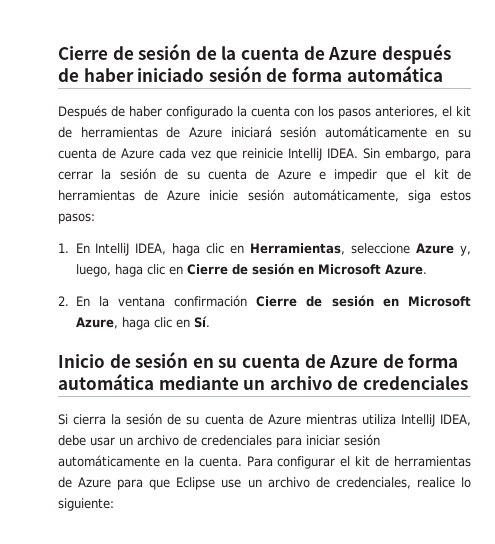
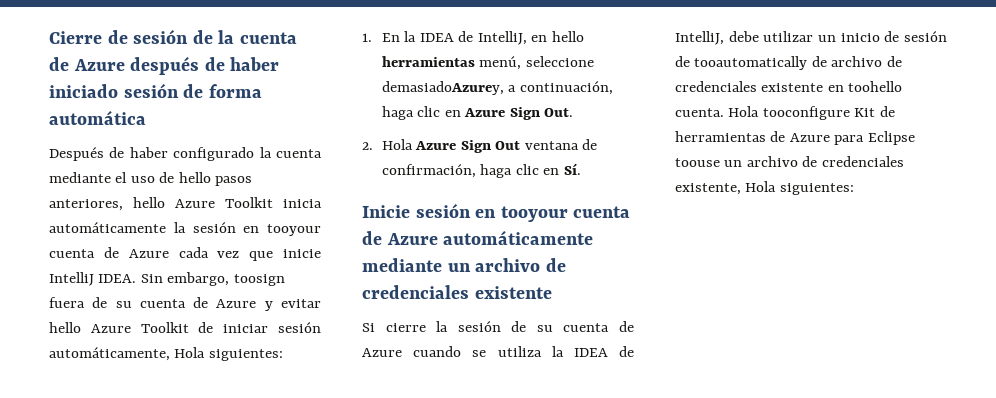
- Después de haber configurado la cuenta con los pasos anteriores, el kit de herramientas de Azure iniciará sesión automáticamente en su cuenta de Azure cada vez que reinicie IntelliJ IDEA.
+ Después de haber configurado la cuenta mediante el uso de hello pasos anteriores, hello Azure Toolkit inicia automáticamente la sesión en tooyour cuenta de Azure cada vez que inicie IntelliJ IDEA.
- Sin embargo, para cerrar la sesión de su cuenta de Azure e impedir que el kit de herramientas de Azure inicie sesión automáticamente, siga estos pasos:
- 1. En IntelliJ IDEA, haga clic en Herramientas, seleccione Azure y, luego, haga clic en Cierre de sesión en Microsoft Azure.
- 2. En la ventana confirmación Cierre de sesión en Microsoft Azure, haga clic en Sí.
- Inicio de sesión en su cuenta de Azure de forma automática mediante un archivo de credenciales
- Si cierra la sesión de su cuenta de Azure mientras utiliza IntelliJ IDEA, debe usar un archivo de credenciales para iniciar sesión automáticamente en la cuenta. Para configurar el kit de herramientas de Azure para que Eclipse use un archivo de credenciales, realice lo siguiente:
+ Sin embargo, toosign fuera de su cuenta de Azure y evitar hello Azure Toolkit de iniciar sesión automáticamente, Hola siguientes:
+ 1. En la IDEA de IntelliJ, en hello herramientas menú, seleccione demasiadoAzurey, a continuación, haga clic en Azure Sign Out.
+ 2. Hola Azure Sign Out ventana de confirmación, haga clic en Sí.
+ Inicie sesión en tooyour cuenta de Azure automáticamente mediante un archivo de credenciales existente
+ Si cierre la sesión de su cuenta de Azure cuando se utiliza la IDEA de IntelliJ, debe utilizar un inicio de sesión de tooautomatically de archivo de credenciales existente en toohello cuenta. Hola tooconfigure Kit de herramientas de Azure para Eclipse toouse un archivo de credenciales existente, Hola siguientes:

